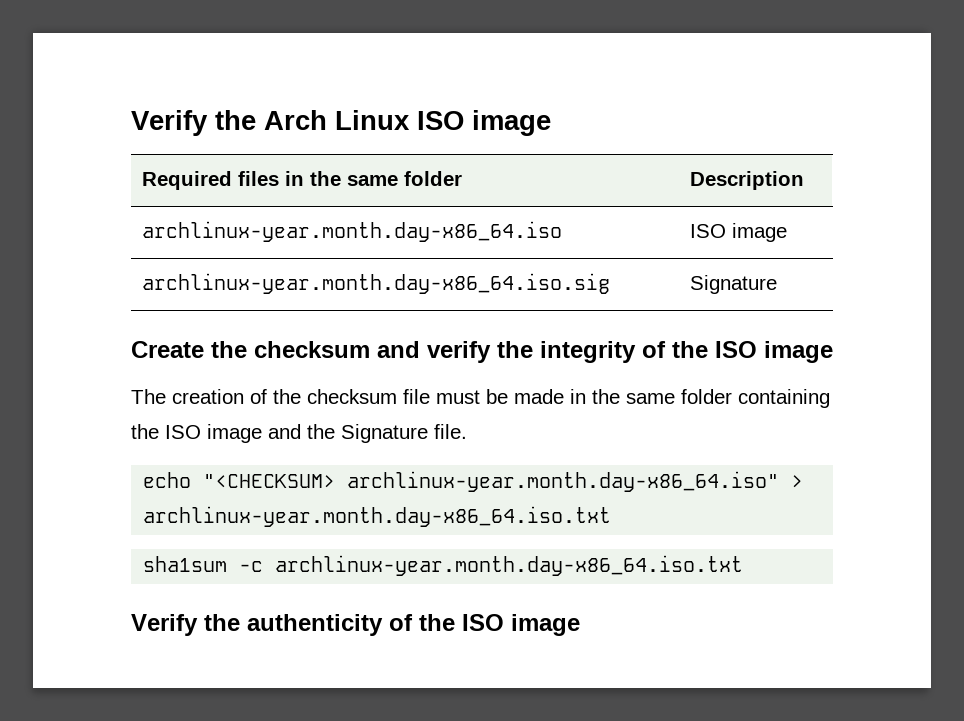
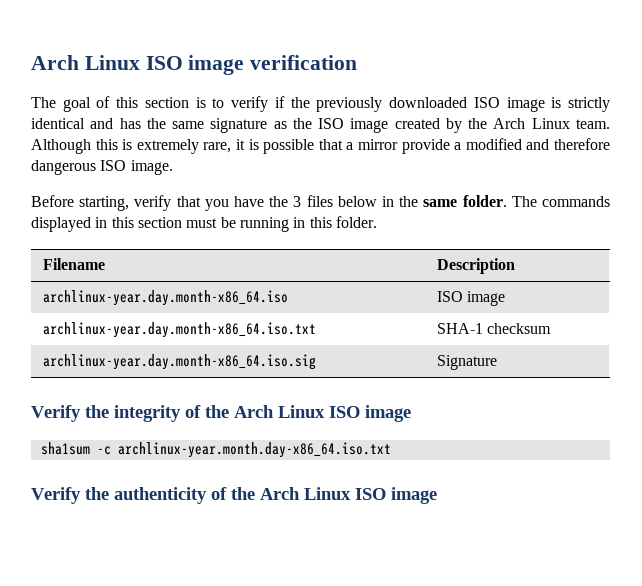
- Verify the Arch Linux ISO image
- Required files in the same folder | Description
- archlinux-year.month.day-x86_64.iso | ISO image
- archlinux-year.month.day-x86_64.iso.sig | Signature
- Create the checksum and verify the integrity of the ISO image
- The creation of the checksum file must be made in the same folder containing the ISO image and the Signature file.
- echo "<CHECKSUM> archlinux-year.month.day-x86_64.iso" > archlinux-year.month.day-x86_64.iso.txt
+ Arch Linux ISO image verification
+ The goal of this section is to verify if the previously downloaded ISO image is strictly identical and has the same signature as the ISO image created by the Arch Linux team. Although this is extremely rare, it is possible that a mirror provide a modified and therefore dangerous ISO image.
+ Before starting, verify that you have the 3 files below in the same folder. The commands displayed in this section must be running in this folder.
+ Filename | Description
+ archlinux-year.day.month-x86_64.iso | ISO image
+ archlinux-year.day.month-x86_64.iso.txt | SHA-1 checksum
+ archlinux-year.day.month-x86_64.iso.sig | Signature
+ Verify the integrity of the Arch Linux ISO image
- Verify the authenticity of the ISO image
+ Verify the authenticity of the Arch Linux ISO image

